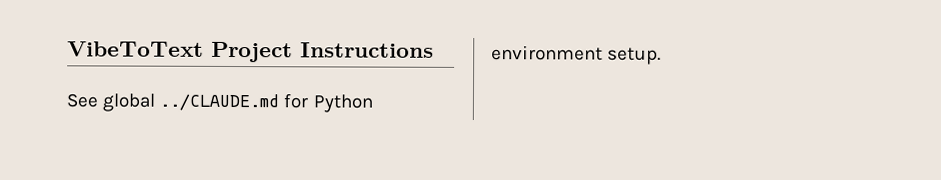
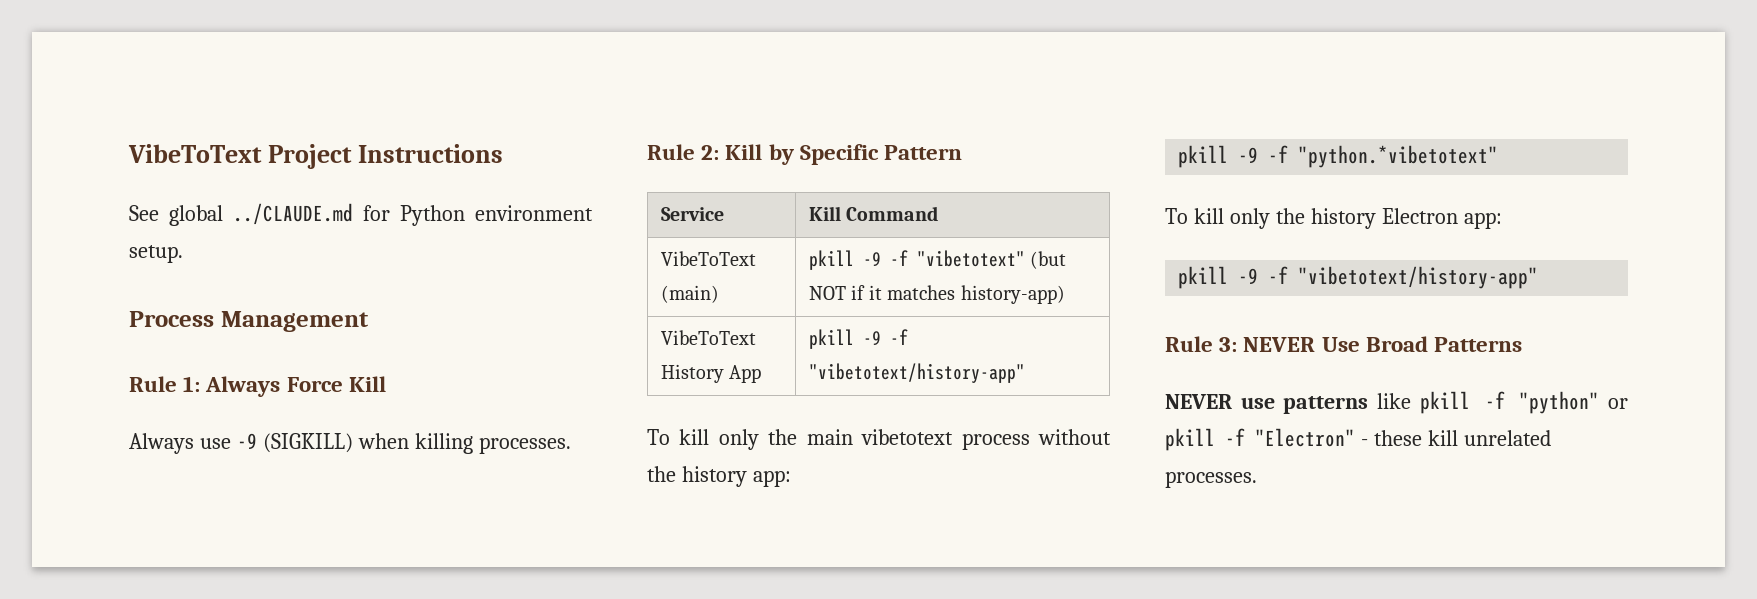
+ Process Management
+ Rule 1: Always Force Kill
+ Always use -9 (SIGKILL) when killing processes.
+ Rule 2: Kill by Specific Pattern
+ Service | Kill Command
+ VibeToText (main) | pkill -9 -f "vibetotext" (but NOT if it matches history-app)
+ VibeToText History App | pkill -9 -f "vibetotext/history-app"
+ To kill only the main vibetotext process without the history app:
+ pkill -9 -f "python.*vibetotext"
+ To kill only the history Electron app:
+ pkill -9 -f "vibetotext/history-app"
+ Rule 3: NEVER Use Broad Patterns
+ NEVER use patterns like pkill -f "python" or pkill -f "Electron" - these kill unrelated processes.

